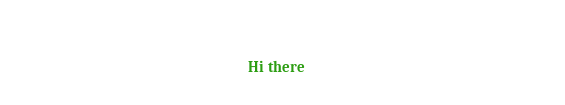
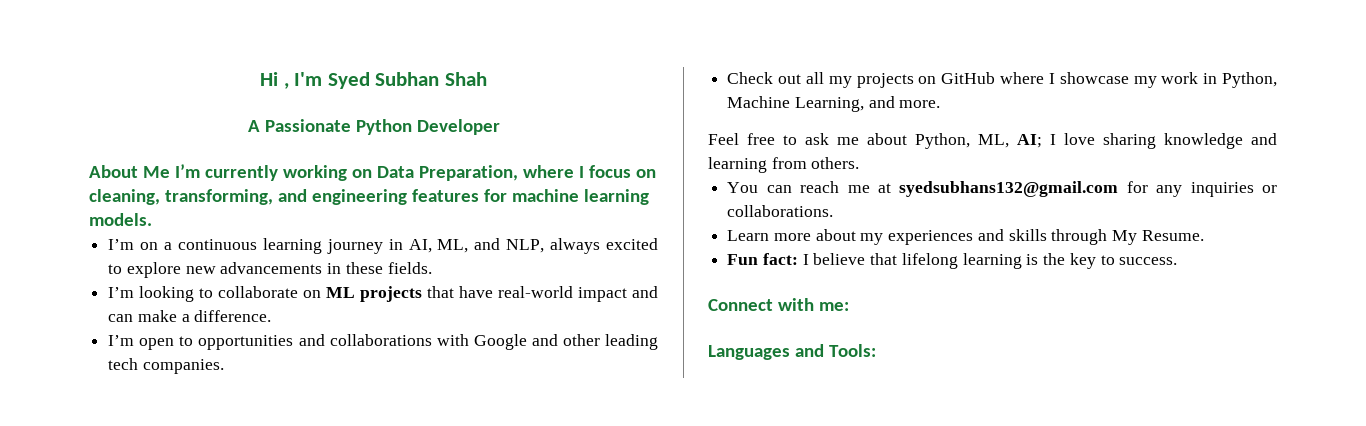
- Hi there
+ Hi , I'm Syed Subhan Shah
+ A Passionate Python Developer
+ About Me I’m currently working on Data Preparation, where I focus on cleaning, transforming, and engineering features for machine learning models.
+ I’m on a continuous learning journey in AI, ML, and NLP, always excited to explore new advancements in these fields.
+ I’m looking to collaborate on ML projects that have real-world impact and can make a difference.
+ I’m open to opportunities and collaborations with Google and other leading tech companies.
+ Check out all my projects on GitHub where I showcase my work in Python, Machine Learning, and more.
+ Feel free to ask me about Python, ML, AI; I love sharing knowledge and learning from others.
+ You can reach me at syedsubhans132@gmail.com for any inquiries or collaborations.
+ Learn more about my experiences and skills through My Resume.
+ Fun fact: I believe that lifelong learning is the key to success.
+ Connect with me:
+ Languages and Tools:

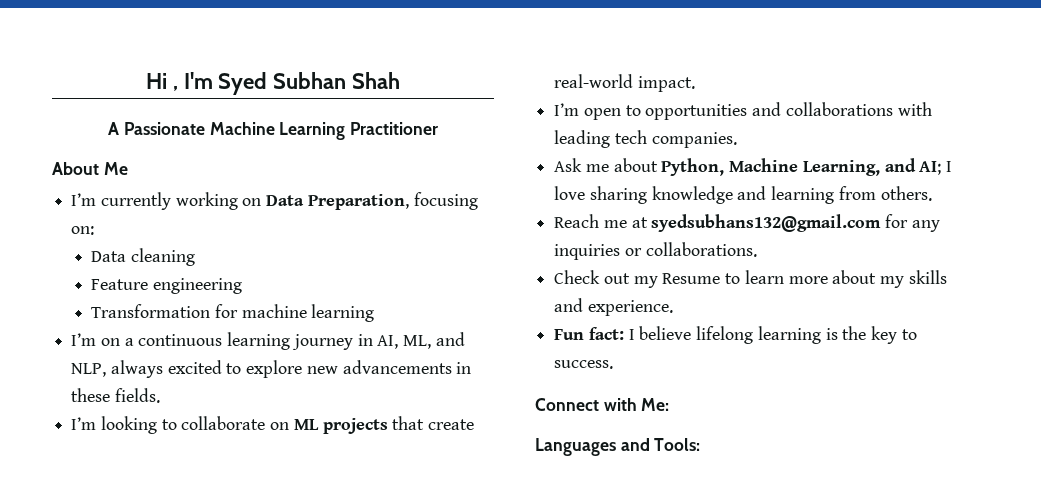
- A Passionate Python Developer
+ A Passionate Machine Learning Practitioner
- About Me I’m currently working on Data Preparation, where I focus on cleaning, transforming, and engineering features for machine learning models.
+ About Me
+ I’m currently working on Data Preparation, focusing on:
+ Data cleaning
+ Feature engineering
+ Transformation for machine learning
- I’m looking to collaborate on ML projects that have real-world impact and can make a difference.
+ I’m looking to collaborate on ML projects that create real-world impact.
- I’m open to opportunities and collaborations with Google and other leading tech companies.
+ I’m open to opportunities and collaborations with leading tech companies.
- Check out all my projects on GitHub where I showcase my work in Python, Machine Learning, and more.
- Feel free to ask me about Python, ML, AI; I love sharing knowledge and learning from others.
+ Ask me about Python, Machine Learning, and AI; I love sharing knowledge and learning from others.
- You can reach me at syedsubhans132@gmail.com for any inquiries or collaborations.
+ Reach me at syedsubhans132@gmail.com for any inquiries or collaborations.
- Learn more about my experiences and skills through My Resume.
+ Check out my Resume to learn more about my skills and experience.
- Fun fact: I believe that lifelong learning is the key to success.
+ Fun fact: I believe lifelong learning is the key to success.
- Connect with me:
+ Connect with Me:

